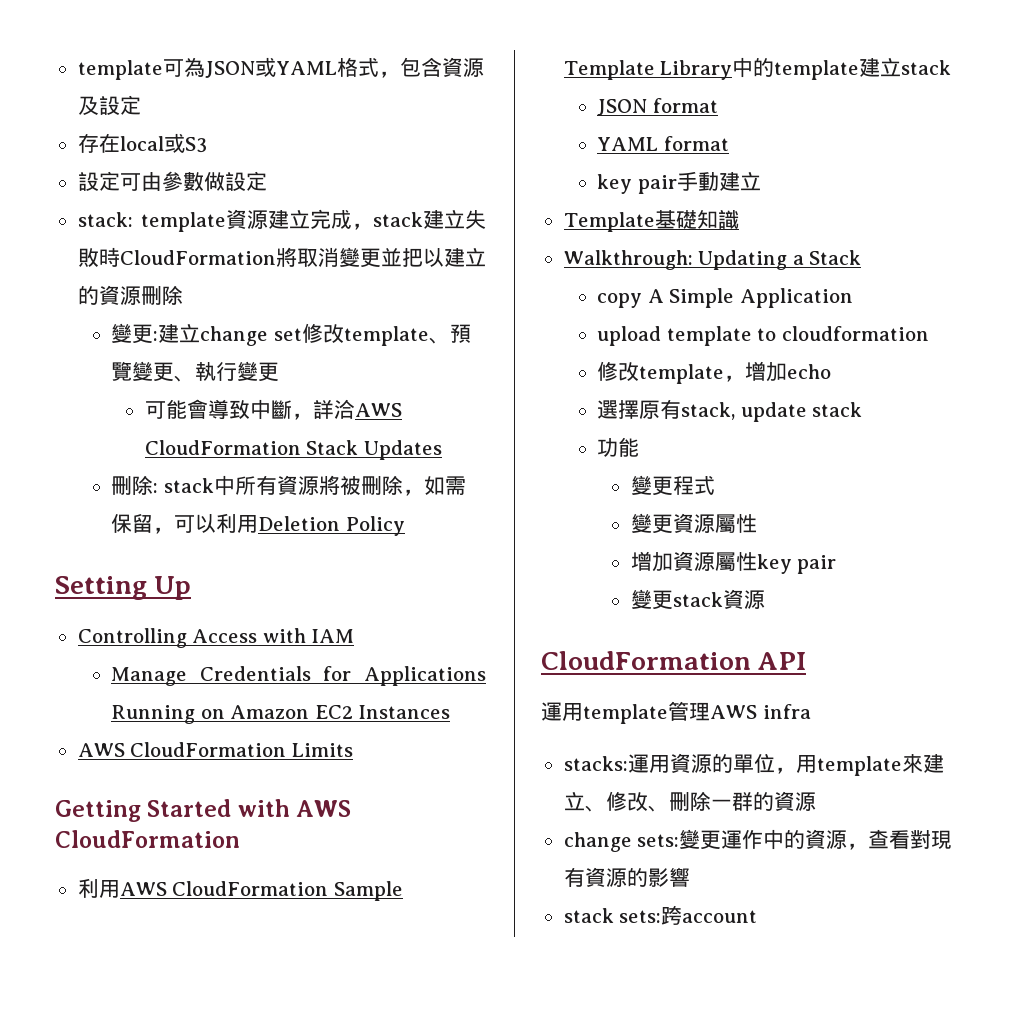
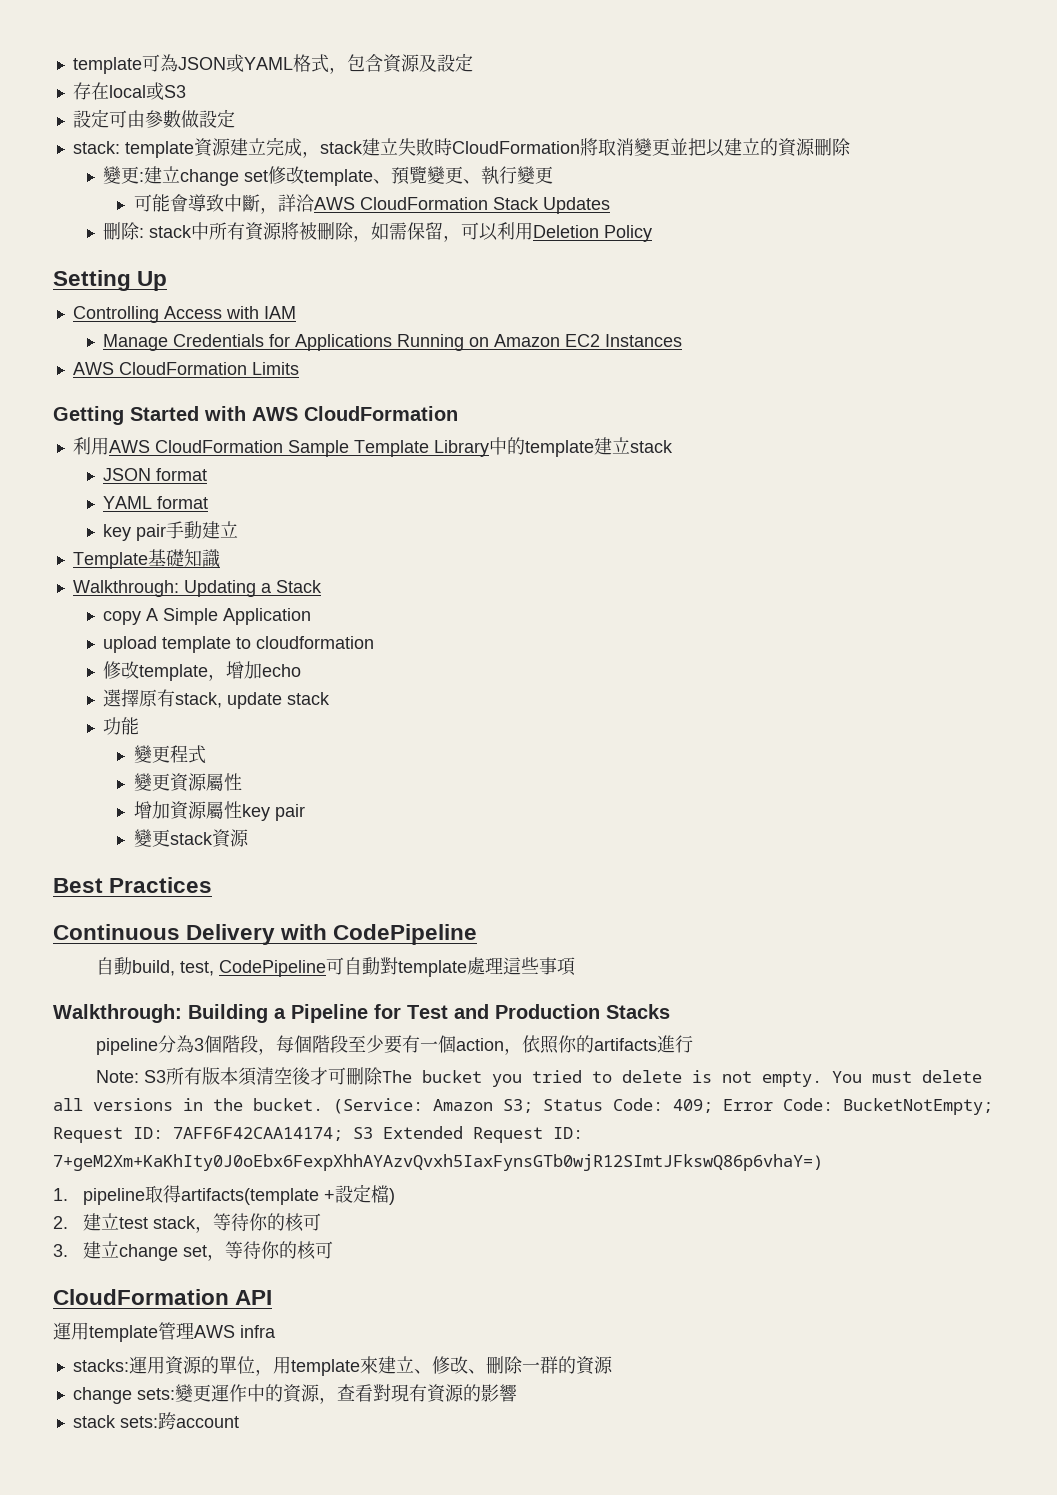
+ Best Practices
+ Continuous Delivery with CodePipeline
+ 自動build, test, CodePipeline可自動對template處理這些事項
+ Walkthrough: Building a Pipeline for Test and Production Stacks
+ pipeline分為3個階段，每個階段至少要有一個action，依照你的artifacts進行
+ Note: S3所有版本須清空後才可刪除The bucket you tried to delete is not empty. You must delete all versions in the bucket. (Service: Amazon S3; Status Code: 409; Error Code: BucketNotEmpty; Request ID: 7AFF6F42CAA14174; S3 Extended Request ID: 7+geM2Xm+KaKhIty0J0oEbx6FexpXhhAYAzvQvxh5IaxFynsGTb0wjR12SImtJFkswQ86p6vhaY=)
+ 1. pipeline取得artifacts(template +設定檔)
+ 2.建立test stack，等待你的核可
+ 3.建立change set，等待你的核可

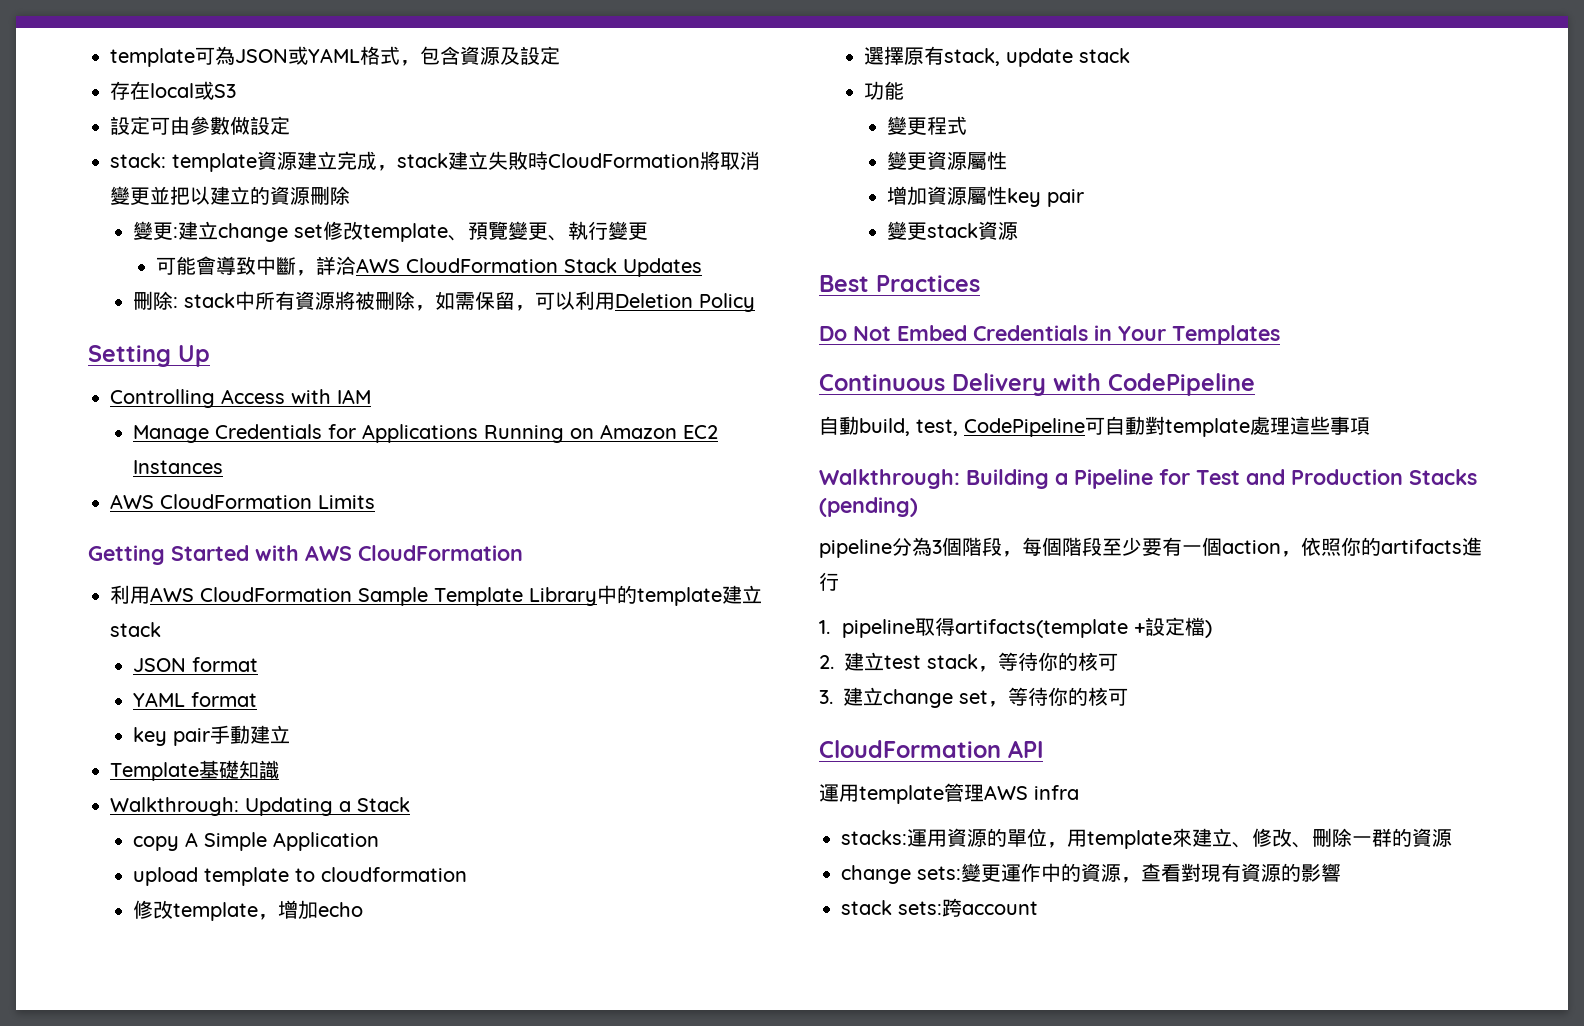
+ Do Not Embed Credentials in Your Templates
- Walkthrough: Building a Pipeline for Test and Production Stacks
+ Walkthrough: Building a Pipeline for Test and Production Stacks (pending)
- Note: S3所有版本須清空後才可刪除The bucket you tried to delete is not empty. You must delete all versions in the bucket. (Service: Amazon S3; Status Code: 409; Error Code: BucketNotEmpty; Request ID: 7AFF6F42CAA14174; S3 Extended Request ID: 7+geM2Xm+KaKhIty0J0oEbx6FexpXhhAYAzvQvxh5IaxFynsGTb0wjR12SImtJFkswQ86p6vhaY=)

